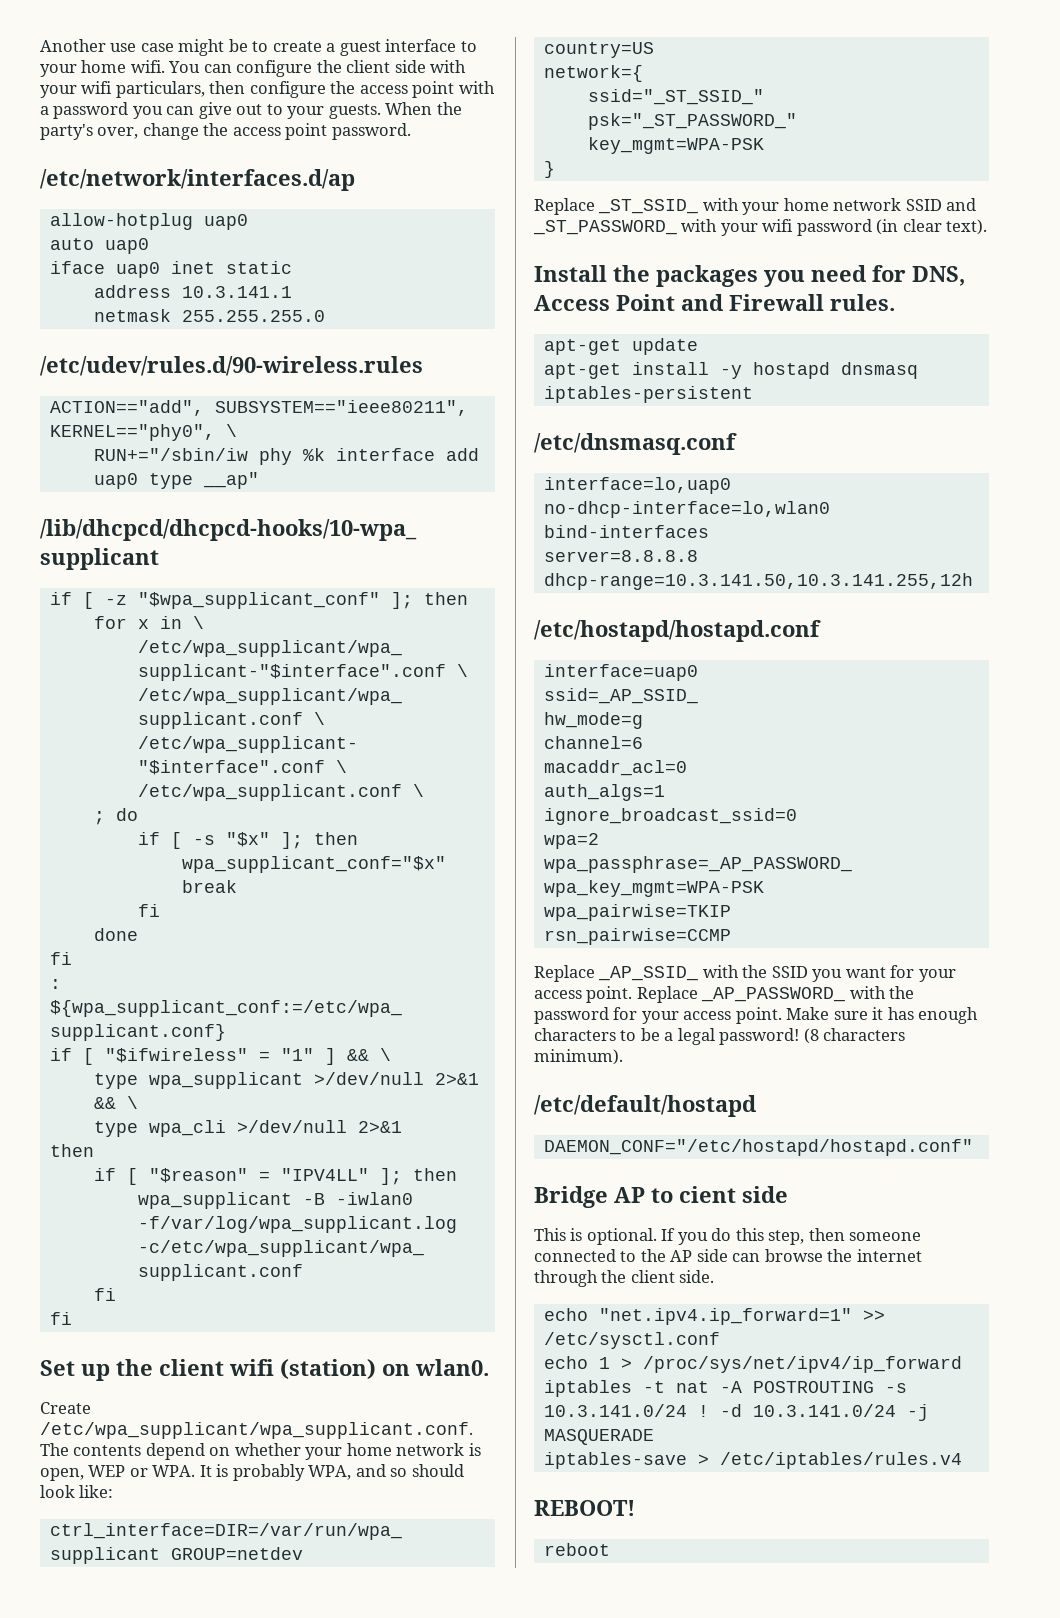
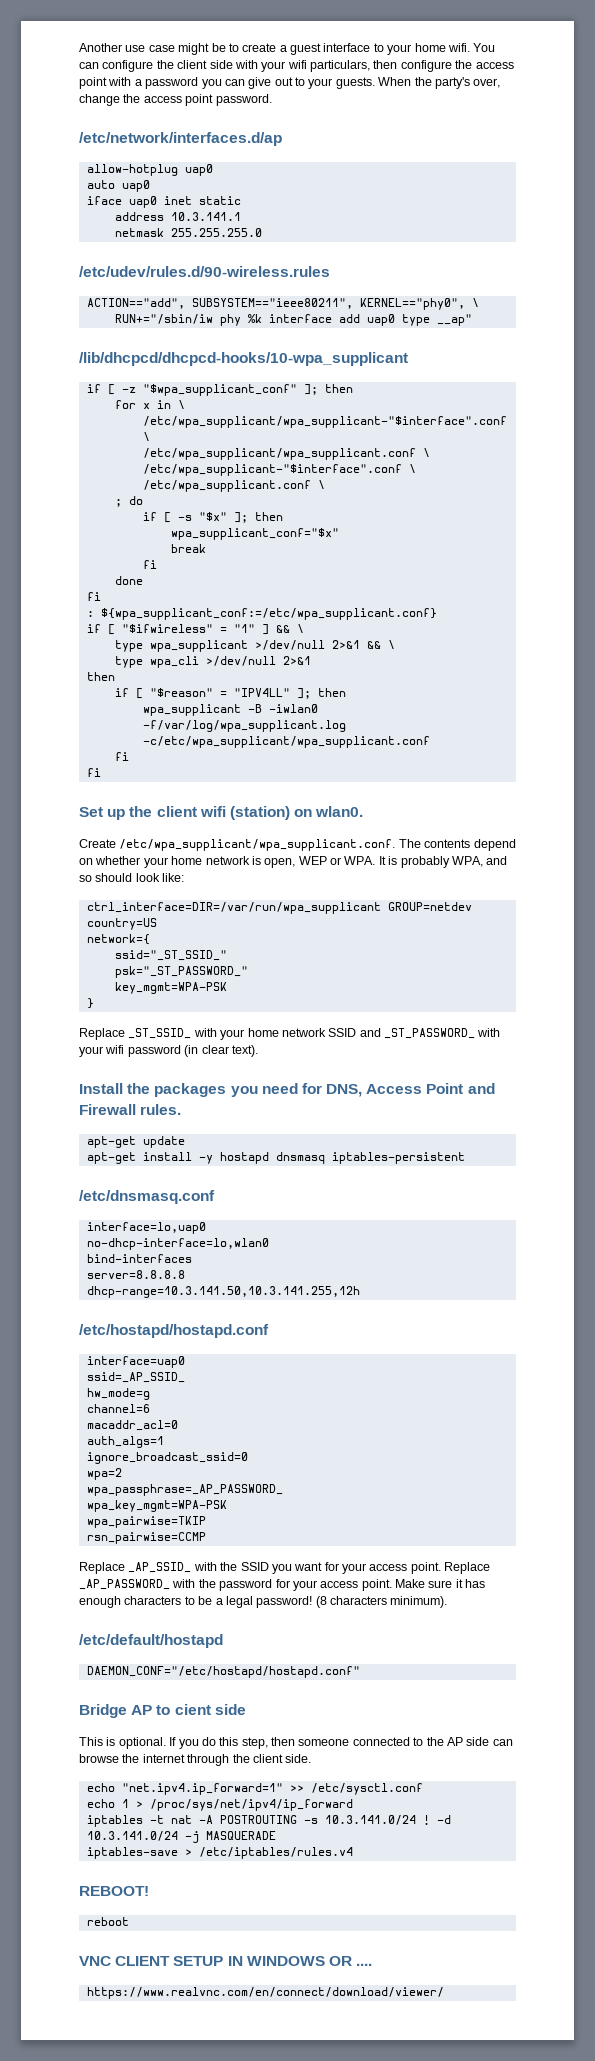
+ VNC CLIENT SETUP IN WINDOWS OR ....
+ https://www.realvnc.com/en/connect/download/viewer/

